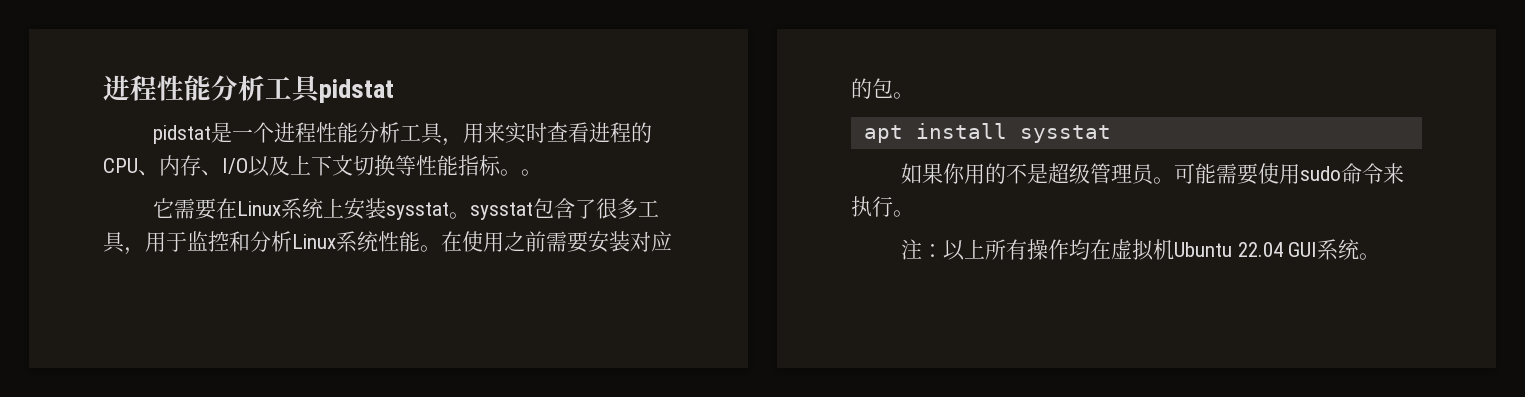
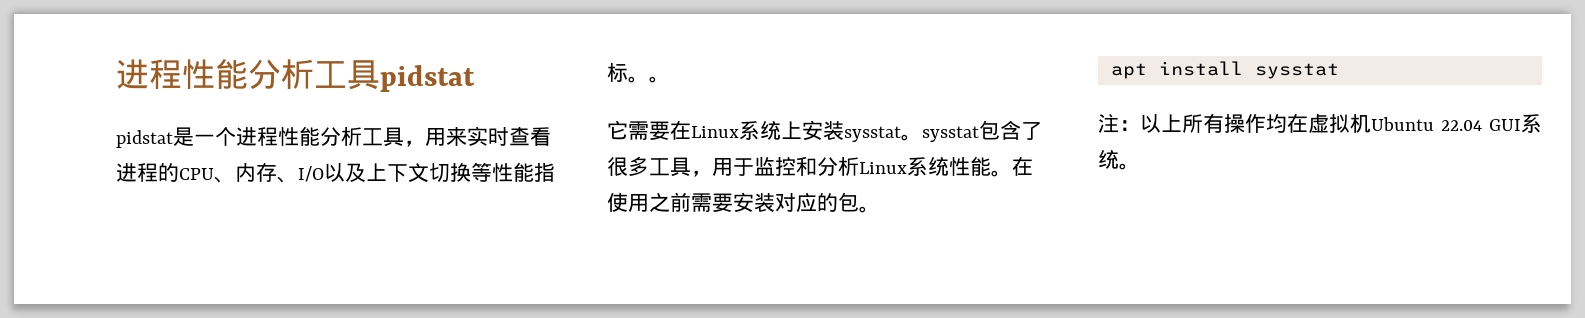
- 如果你用的不是超级管理员。可能需要使用sudo命令来执行。

